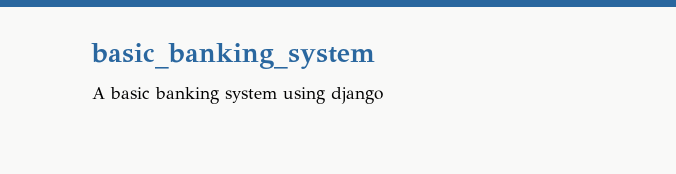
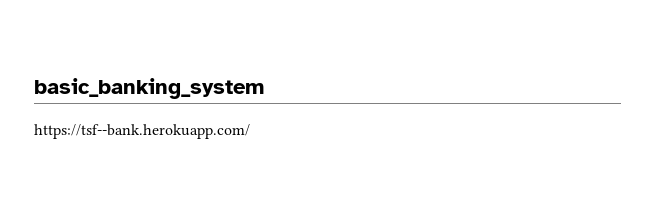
- A basic banking system using django
+ https://tsf--bank.herokuapp.com/

